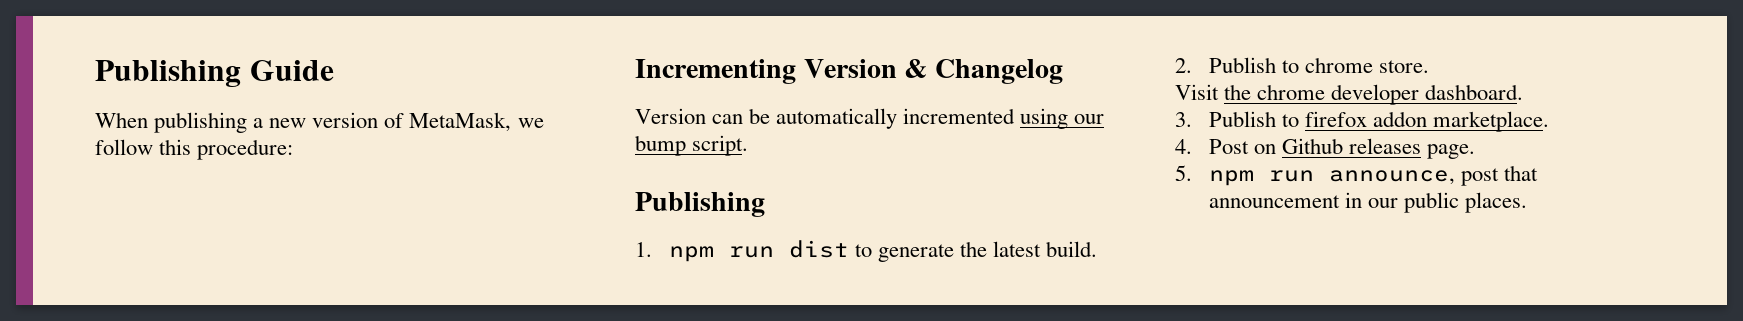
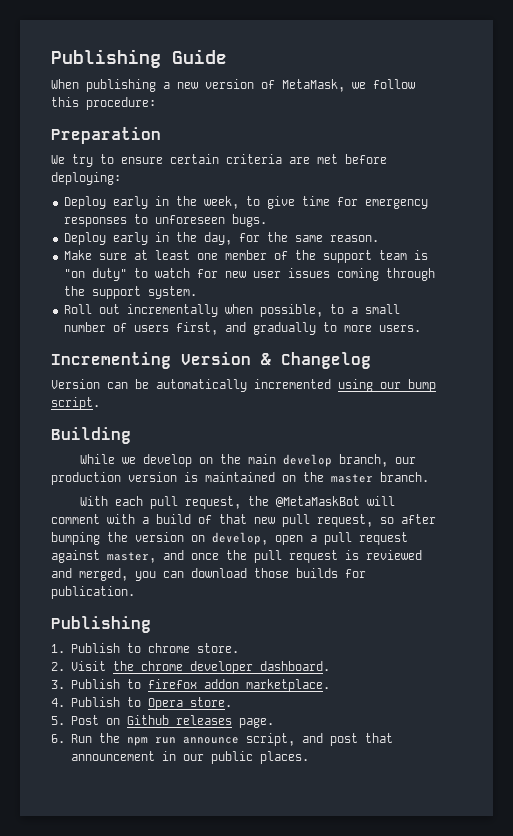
+ Preparation
+ We try to ensure certain criteria are met before deploying:
+ Deploy early in the week, to give time for emergency responses to unforeseen bugs.
+ Deploy early in the day, for the same reason.
+ Make sure at least one member of the support team is "on duty" to watch for new user issues coming through the support system.
+ Roll out incrementally when possible, to a small number of users first, and gradually to more users.
  Version can be automatically incremented using our bump script.
+ Building
+ While we develop on the main develop branch, our production version is maintained on the master branch.
+ With each pull request, the @MetaMaskBot will comment with a build of that new pull request, so after bumping the version on develop, open a pull request against master, and once the pull request is reviewed and merged, you can download those builds for publication.
  Publishing
- 1. npm run dist to generate the latest build.
- 2. Publish to chrome store.
+ 1. Publish to chrome store.
- Visit the chrome developer dashboard.
+ 2. Visit the chrome developer dashboard.
- 4. Post on Github releases page.
+ 4. Publish to Opera store.
+ 5. Post on Github releases page.
- 5. npm run announce, post that announcement in our public places.
+ 6. Run the npm run announce script, and post that announcement in our public places.

